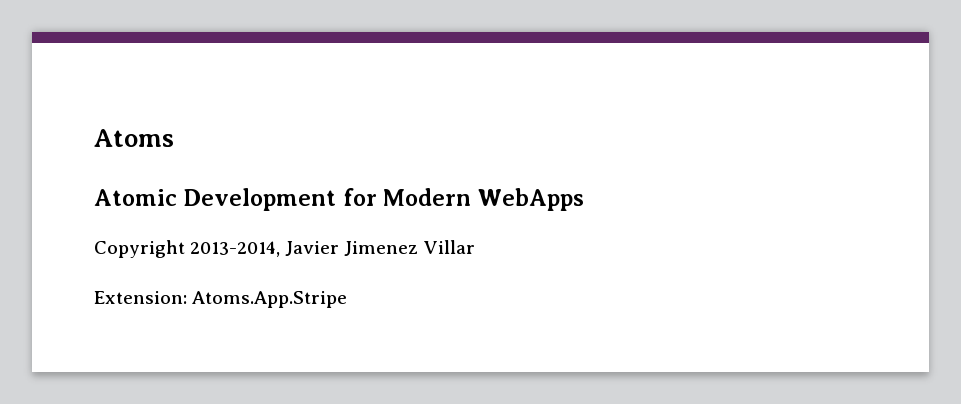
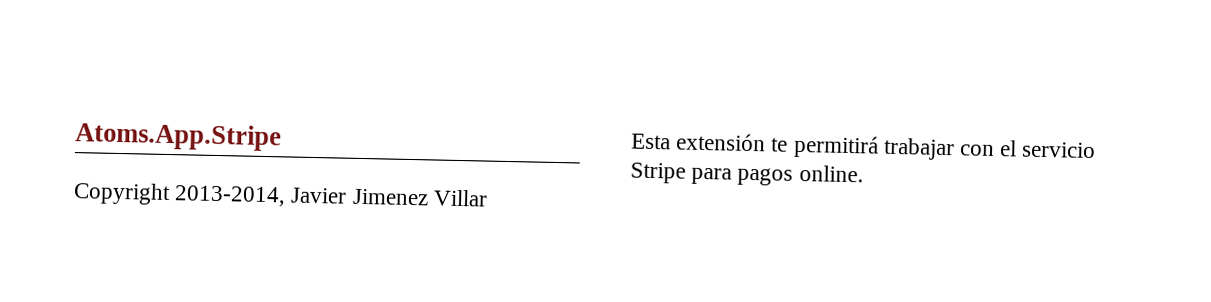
- Atoms
- Atomic Development for Modern WebApps
+ Atoms.App.Stripe
- Extension: Atoms.App.Stripe
+ Esta extensión te permitirá trabajar con el servicio Stripe para pagos online.

